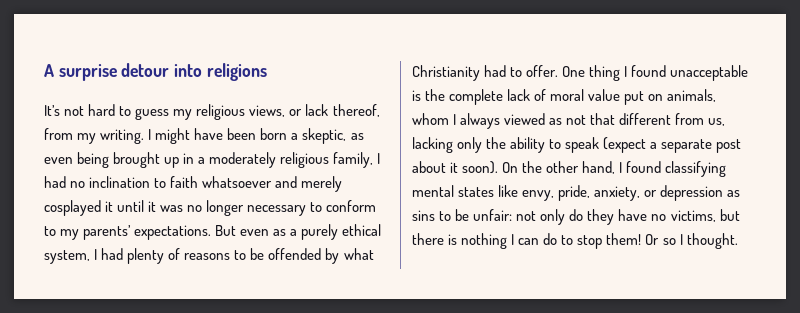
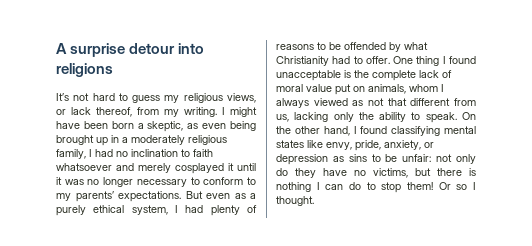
- One thing I found unacceptable is the complete lack of moral value put on animals, whom I always viewed as not that different from us, lacking only the ability to speak (expect a separate post about it soon).
+ One thing I found unacceptable is the complete lack of moral value put on animals, whom I always viewed as not that different from us, lacking only the ability to speak.

